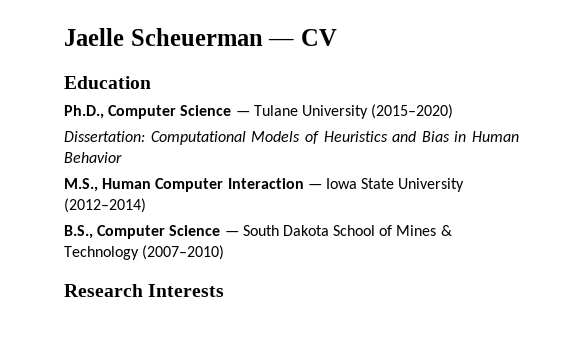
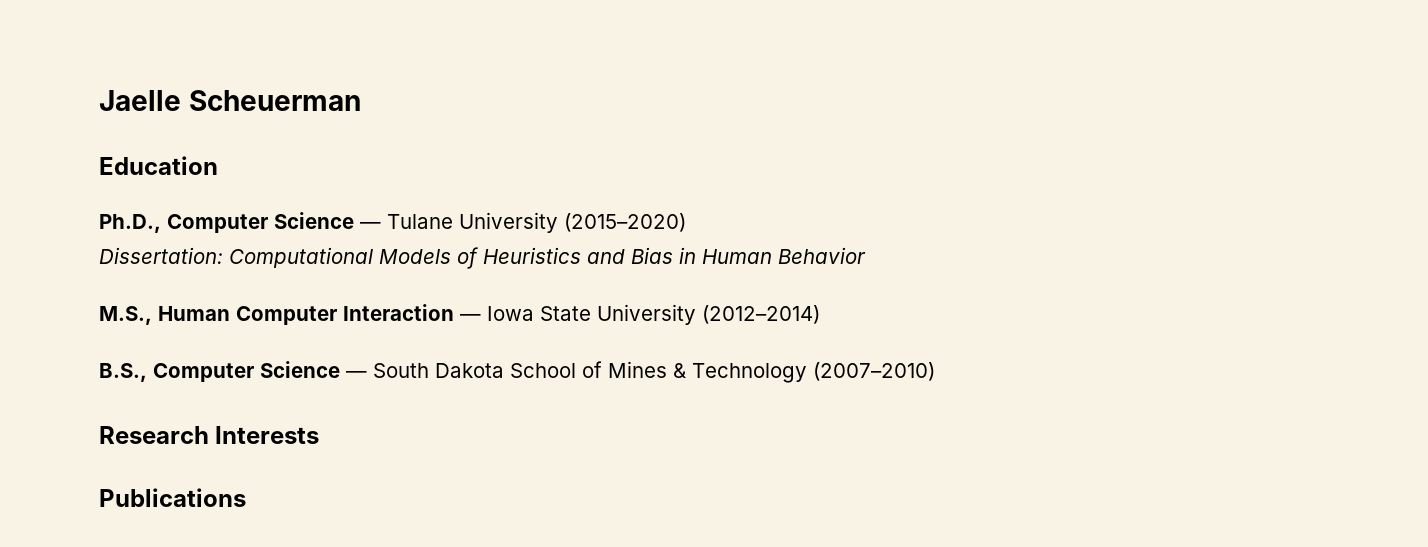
- Jaelle Scheuerman — CV
+ Jaelle Scheuerman
+ Publications

